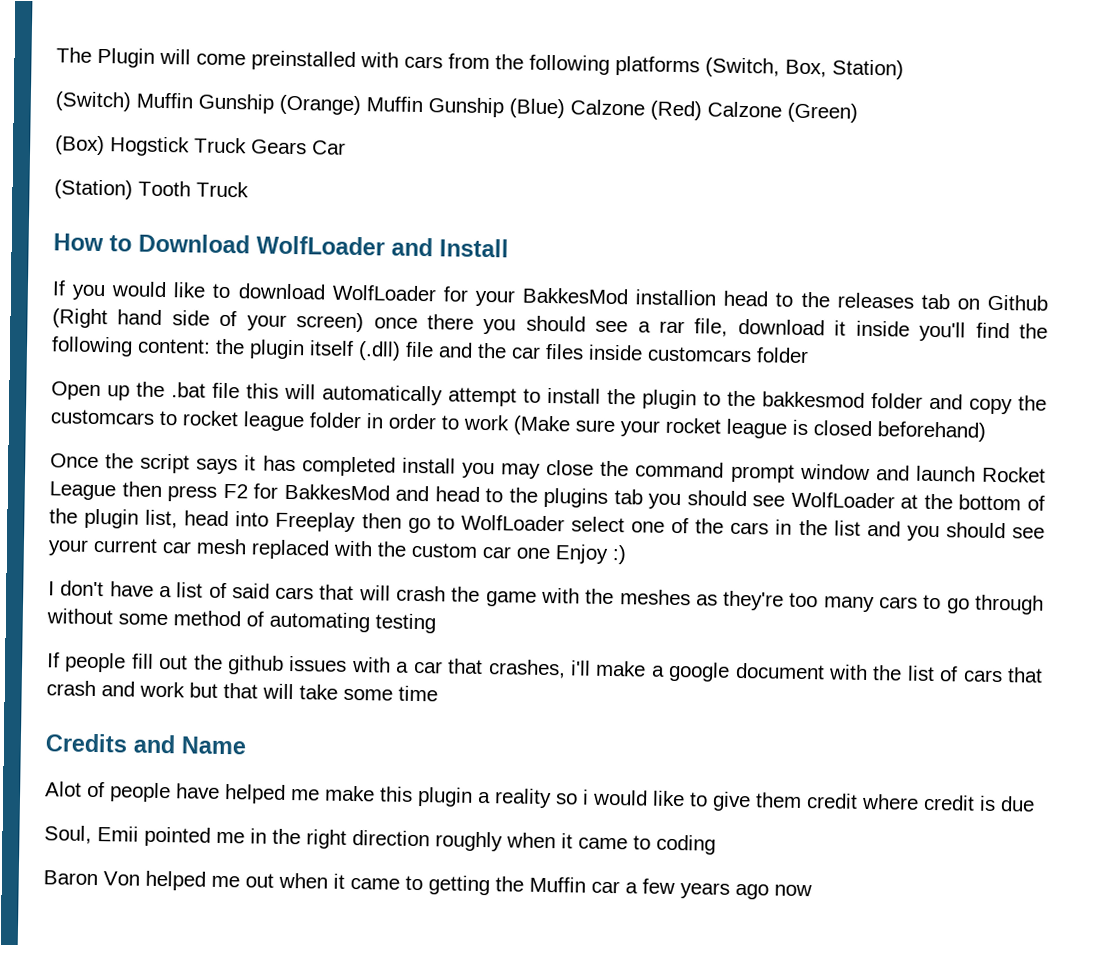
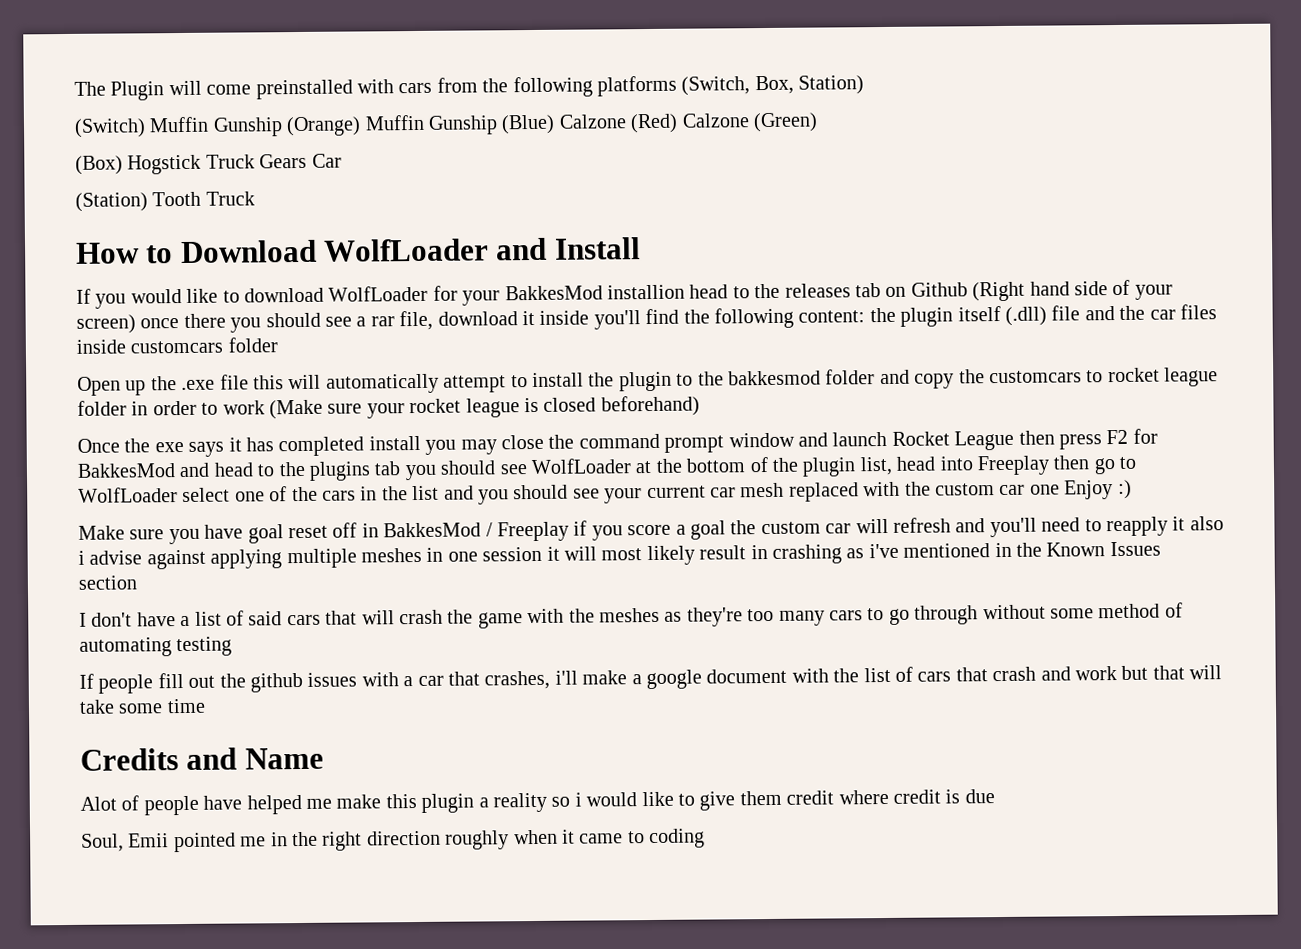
- Open up the .bat file this will automatically attempt to install the plugin to the bakkesmod folder and copy the customcars to rocket league folder in order to work (Make sure your rocket league is closed beforehand)
+ Open up the .exe file this will automatically attempt to install the plugin to the bakkesmod folder and copy the customcars to rocket league folder in order to work (Make sure your rocket league is closed beforehand)
- Once the script says it has completed install you may close the command prompt window and launch Rocket League then press F2 for BakkesMod and head to the plugins tab you should see WolfLoader at the bottom of the plugin list, head into Freeplay then go to WolfLoader select one of the cars in the list and you should see your current car mesh replaced with the custom car one Enjoy :)
+ Once the exe says it has completed install you may close the command prompt window and launch Rocket League then press F2 for BakkesMod and head to the plugins tab you should see WolfLoader at the bottom of the plugin list, head into Freeplay then go to WolfLoader select one of the cars in the list and you should see your current car mesh replaced with the custom car one Enjoy :)
+ Make sure you have goal reset off in BakkesMod / Freeplay if you score a goal the custom car will refresh and you'll need to reapply it also i advise against applying multiple meshes in one session it will most likely result in crashing as i've mentioned in the Known Issues section
- Baron Von helped me out when it came to getting the Muffin car a few years ago now

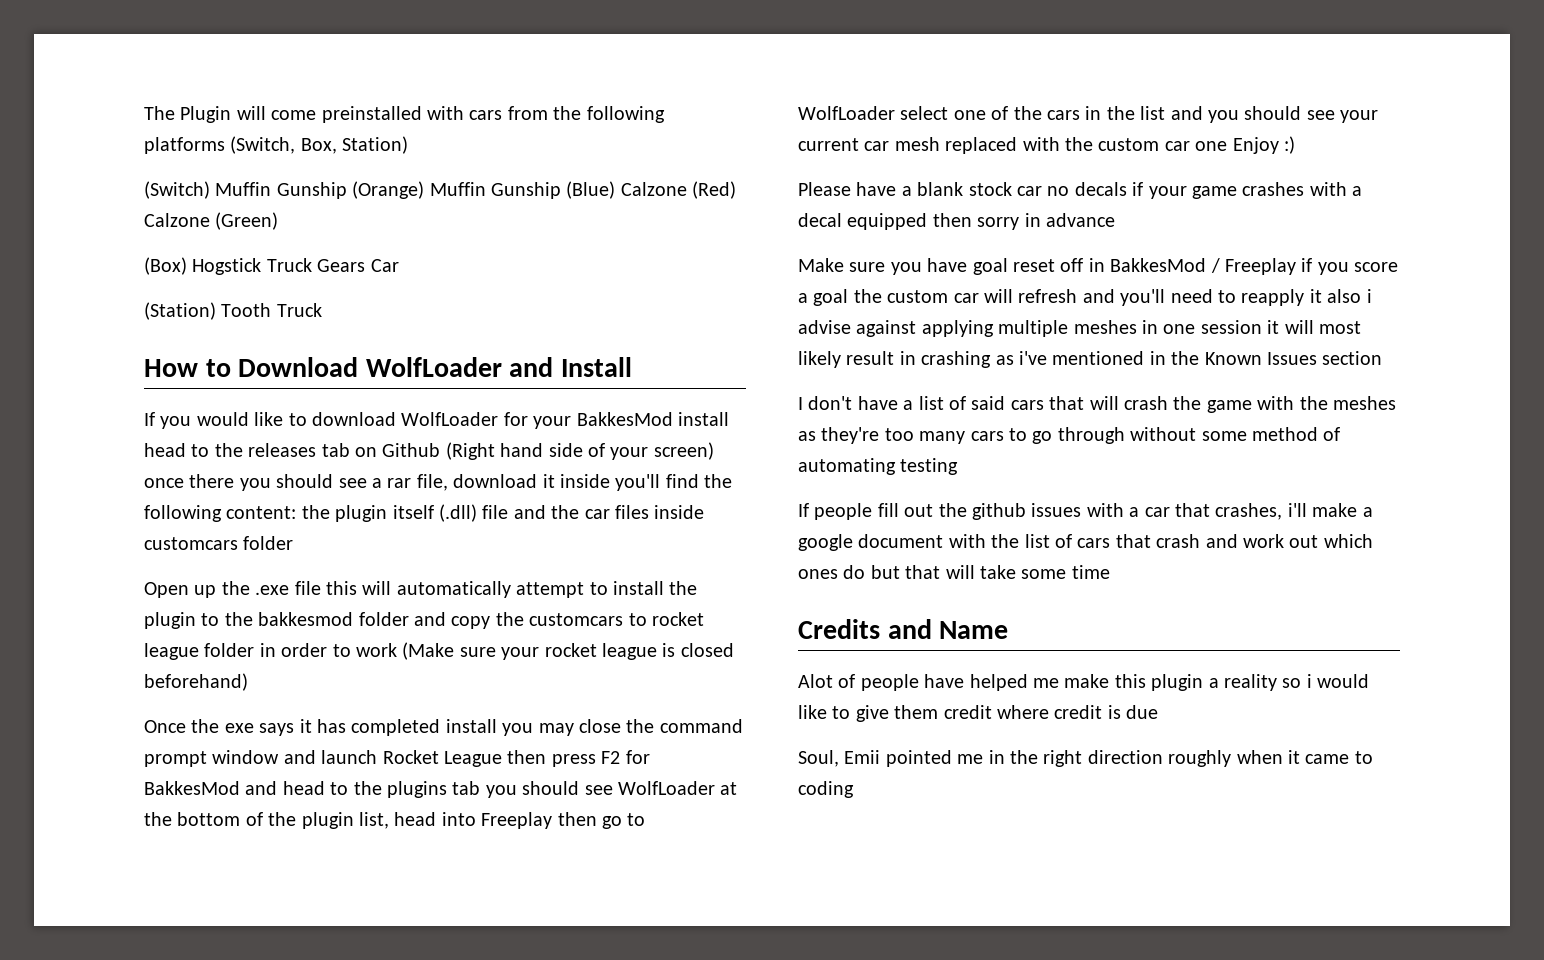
- If you would like to download WolfLoader for your BakkesMod installion head to the releases tab on Github (Right hand side of your screen) once there you should see a rar file, download it inside you'll find the following content: the plugin itself (.dll) file and the car files inside customcars folder
+ If you would like to download WolfLoader for your BakkesMod install head to the releases tab on Github (Right hand side of your screen) once there you should see a rar file, download it inside you'll find the following content: the plugin itself (.dll) file and the car files inside customcars folder
+ Please have a blank stock car no decals if your game crashes with a decal equipped then sorry in advance
- If people fill out the github issues with a car that crashes, i'll make a google document with the list of cars that crash and work but that will take some time
+ If people fill out the github issues with a car that crashes, i'll make a google document with the list of cars that crash and work out which ones do but that will take some time

